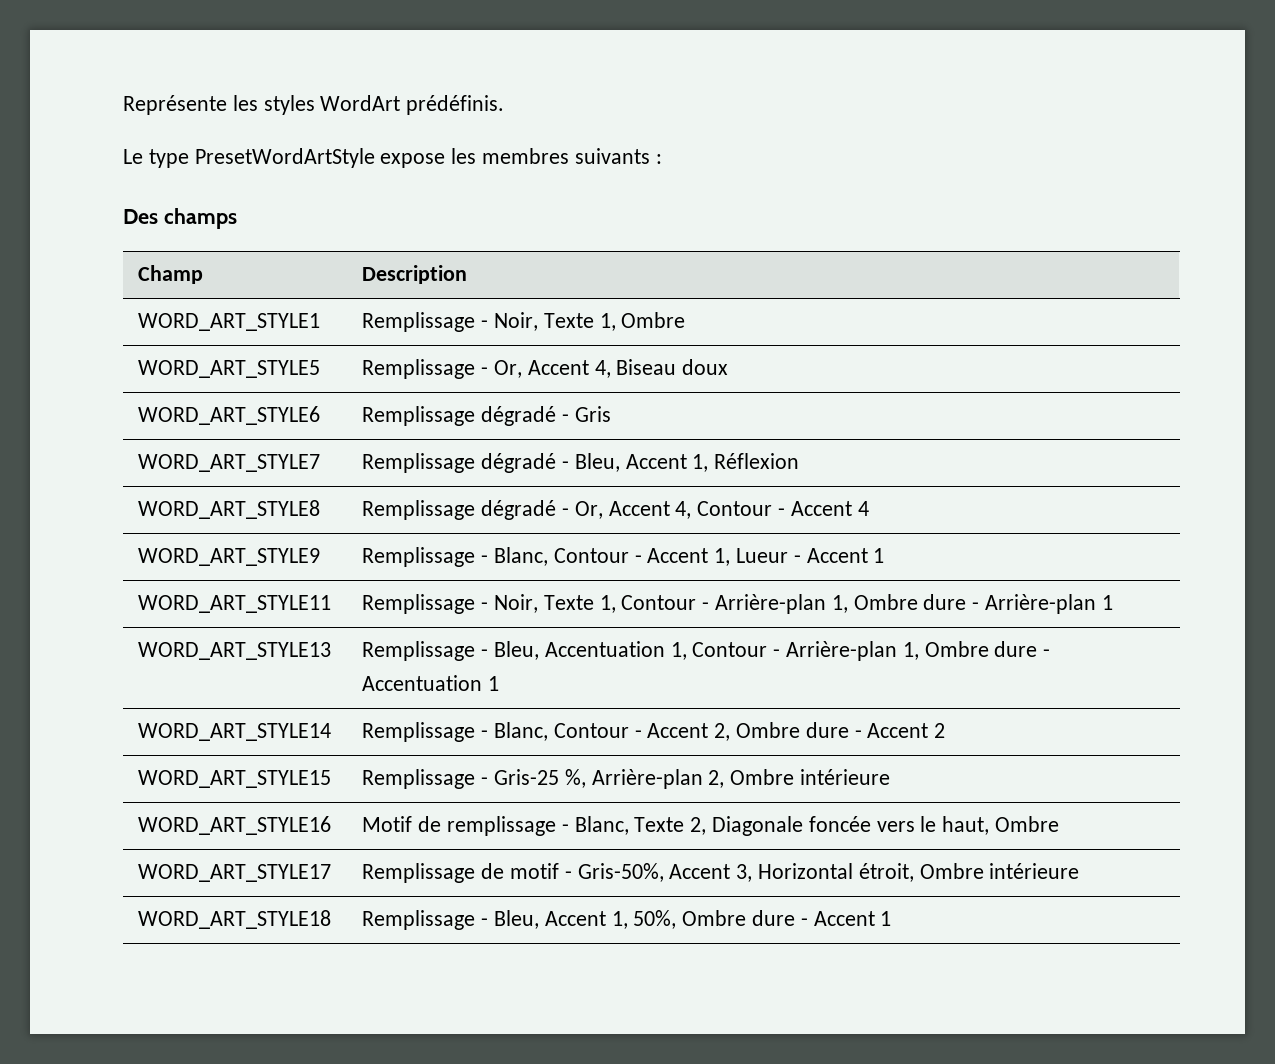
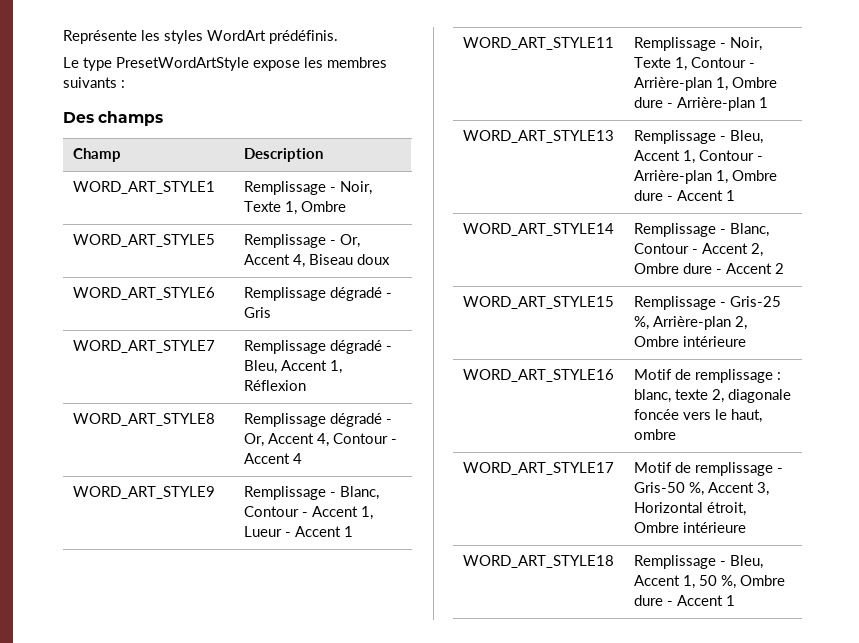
- WORD_ART_STYLE13 | Remplissage - Bleu, Accentuation 1, Contour - Arrière-plan 1, Ombre dure - Accentuation 1
+ WORD_ART_STYLE13 | Remplissage - Bleu, Accent 1, Contour - Arrière-plan 1, Ombre dure - Accent 1
- WORD_ART_STYLE16 | Motif de remplissage - Blanc, Texte 2, Diagonale foncée vers le haut, Ombre
+ WORD_ART_STYLE16 | Motif de remplissage : blanc, texte 2, diagonale foncée vers le haut, ombre
- WORD_ART_STYLE17 | Remplissage de motif - Gris-50%, Accent 3, Horizontal étroit, Ombre intérieure
+ WORD_ART_STYLE17 | Motif de remplissage - Gris-50 %, Accent 3, Horizontal étroit, Ombre intérieure
- WORD_ART_STYLE18 | Remplissage - Bleu, Accent 1, 50%, Ombre dure - Accent 1
+ WORD_ART_STYLE18 | Remplissage - Bleu, Accent 1, 50 %, Ombre dure - Accent 1

